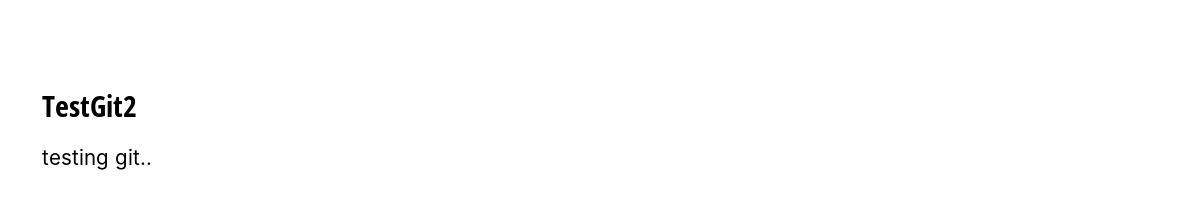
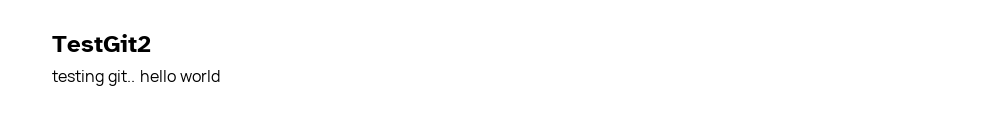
- testing git..
+ testing git.. hello world

